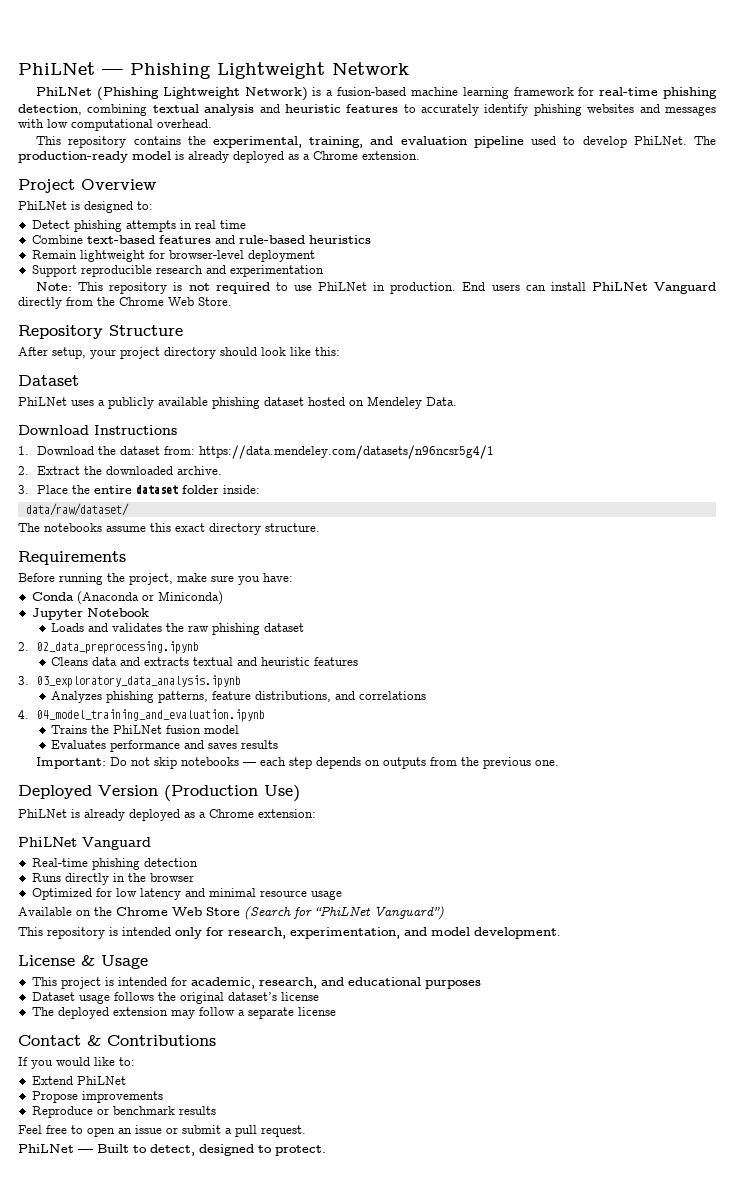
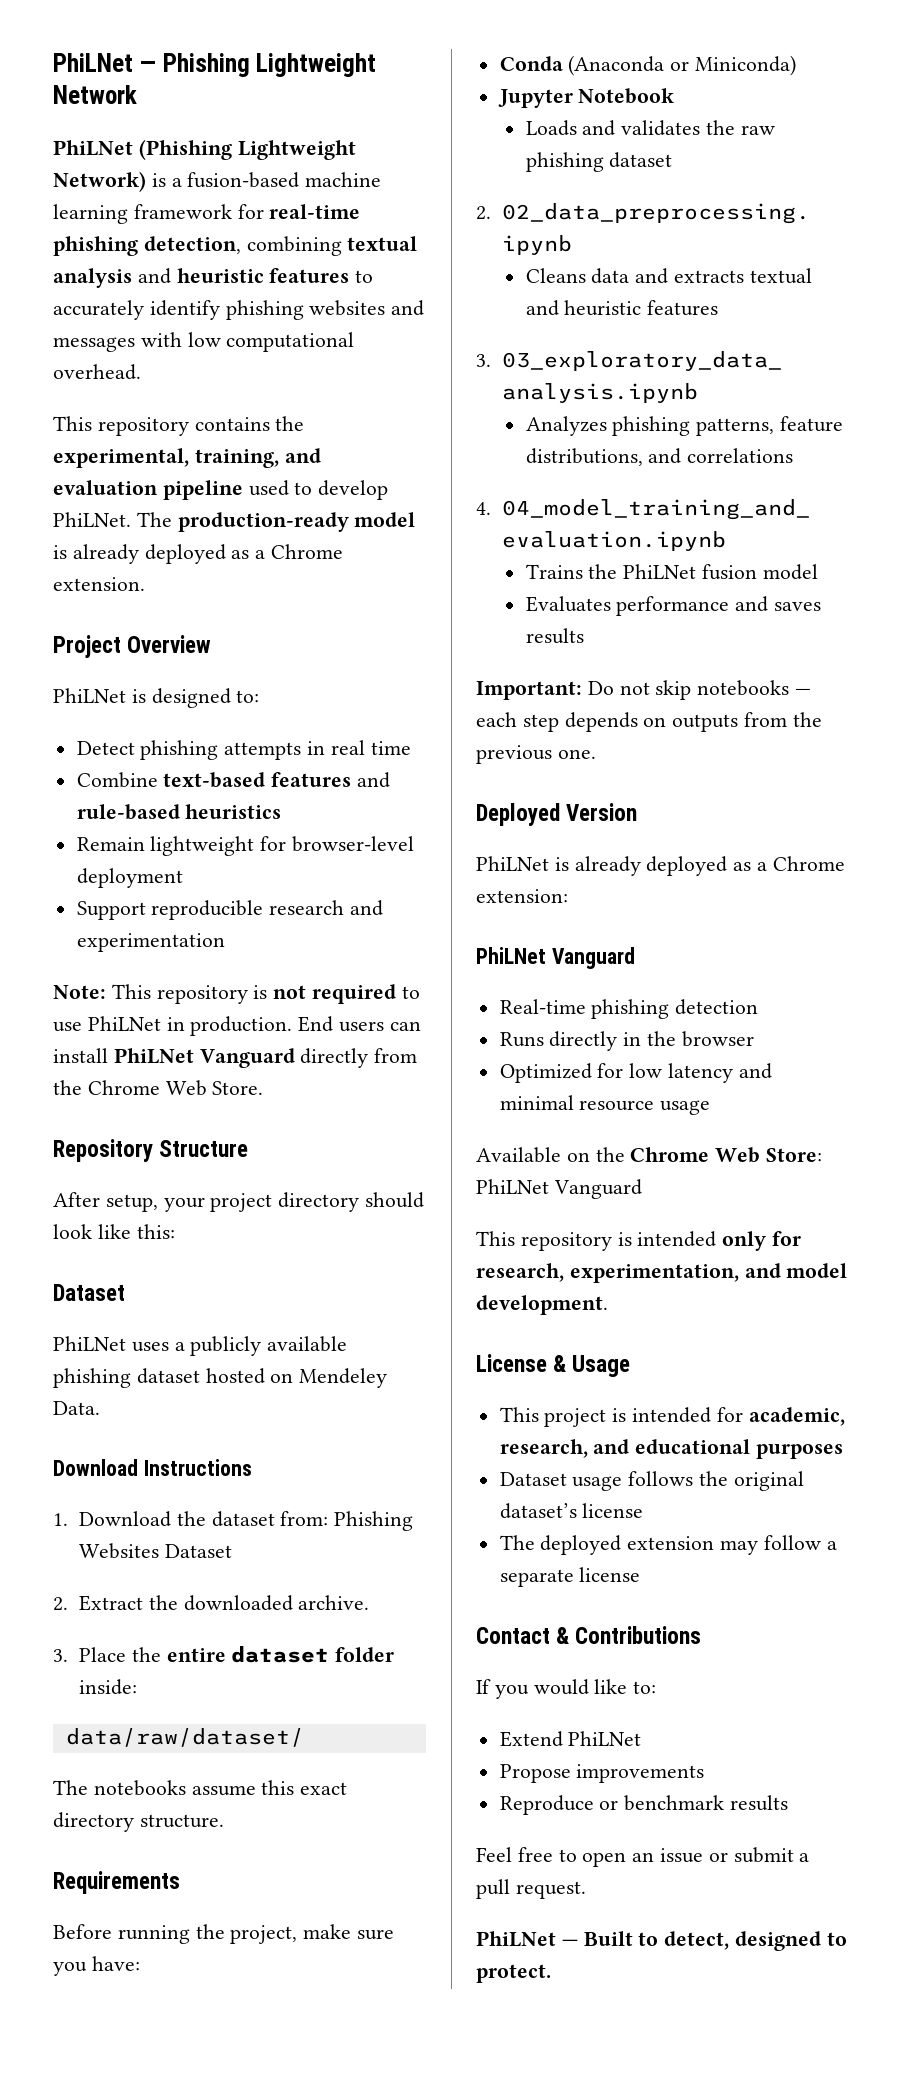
- 1. Download the dataset from: https://data.mendeley.com/datasets/n96ncsr5g4/1
+ 1. Download the dataset from: Phishing Websites Dataset
- Deployed Version (Production Use)
+ Deployed Version
- Available on the Chrome Web Store (Search for “PhiLNet Vanguard”)
+ Available on the Chrome Web Store: PhiLNet Vanguard

